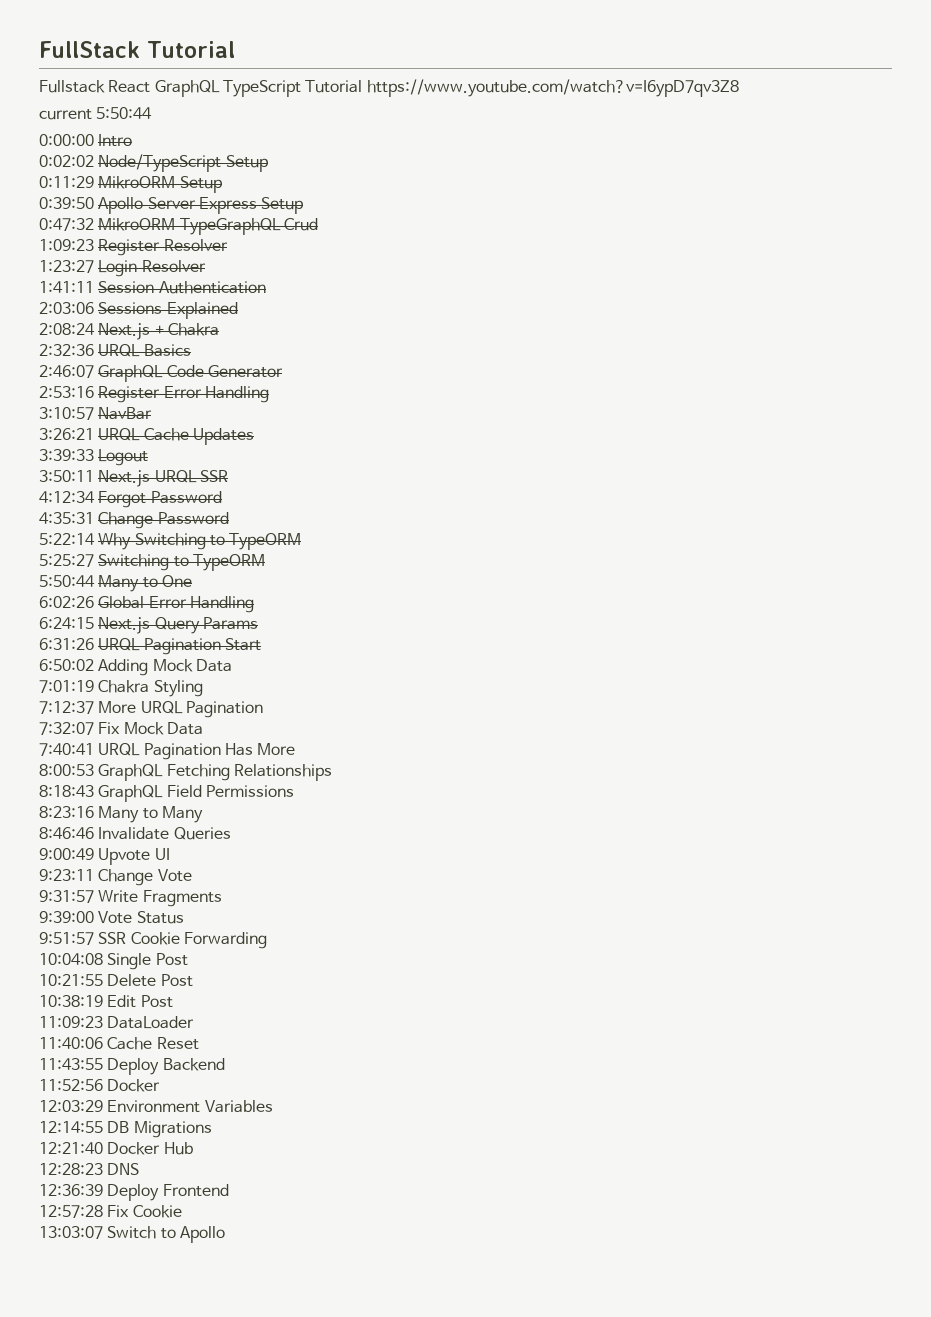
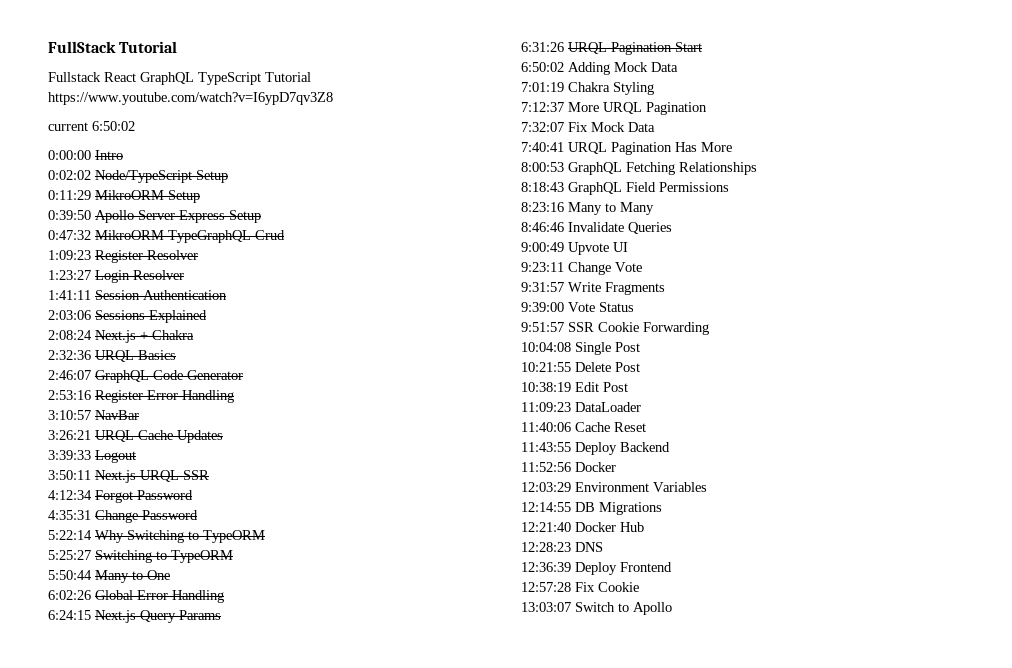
- current 5:50:44
+ current 6:50:02

